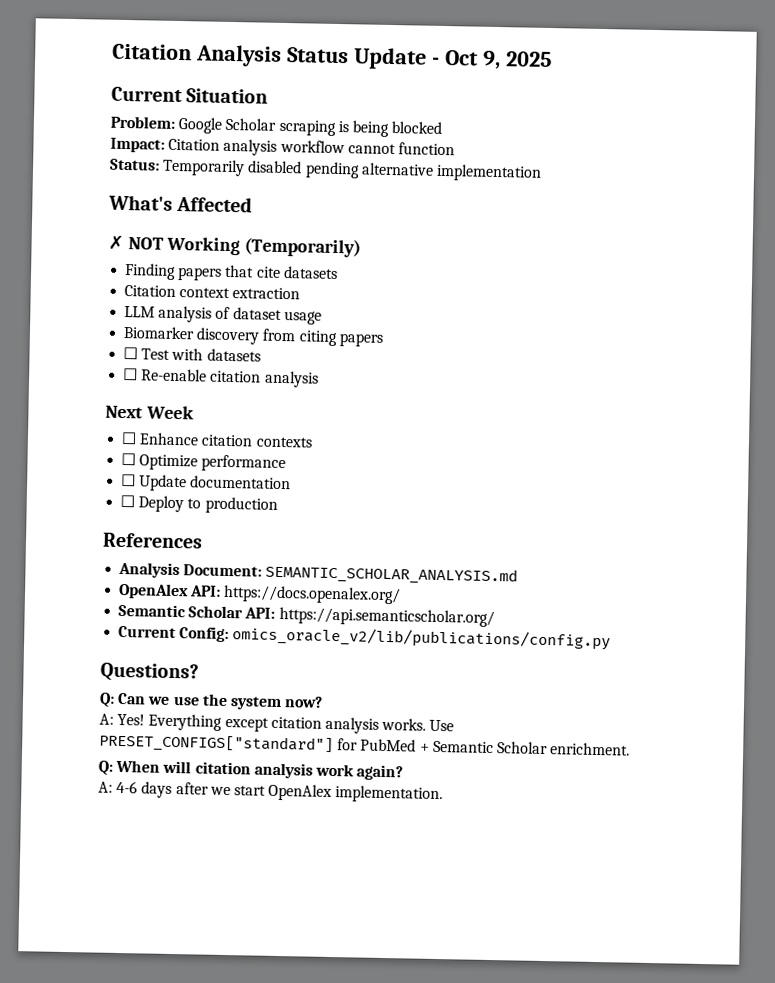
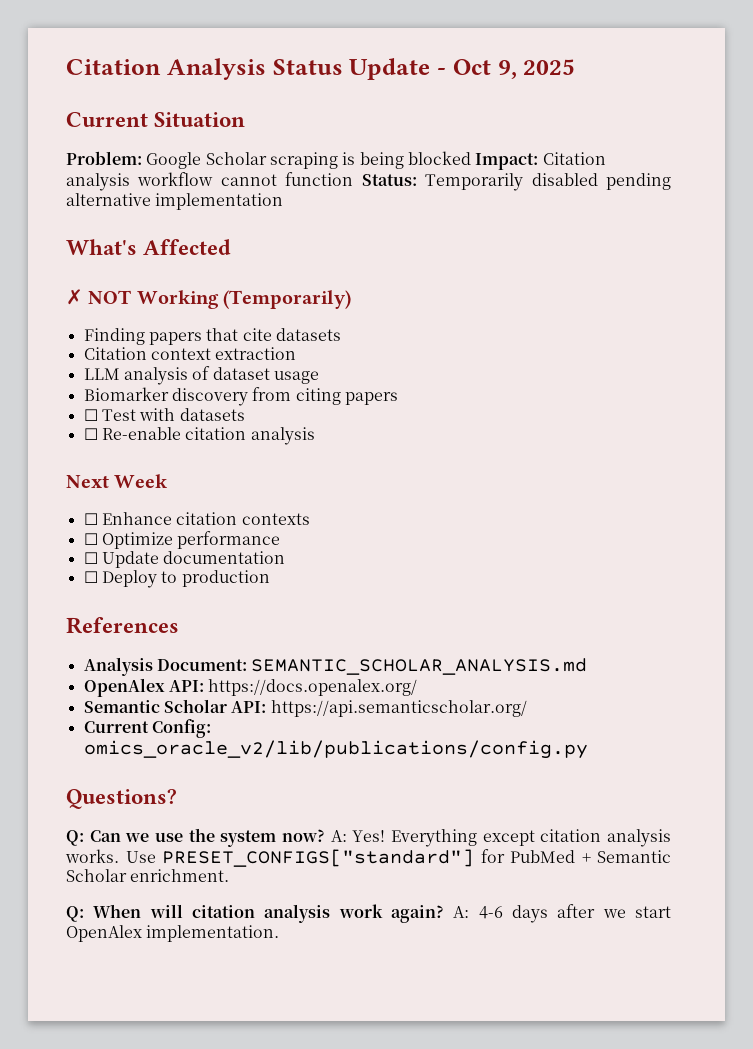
- Problem: Google Scholar scraping is being blocked
- Impact: Citation analysis workflow cannot function
- Status: Temporarily disabled pending alternative implementation
+ Problem: Google Scholar scraping is being blocked Impact: Citation analysis workflow cannot function Status: Temporarily disabled pending alternative implementation
- Q: Can we use the system now?
- A: Yes!
+ Q: Can we use the system now? A: Yes!
- Q: When will citation analysis work again?
- A: 4-6 days after we start OpenAlex implementation.
+ Q: When will citation analysis work again? A: 4-6 days after we start OpenAlex implementation.

